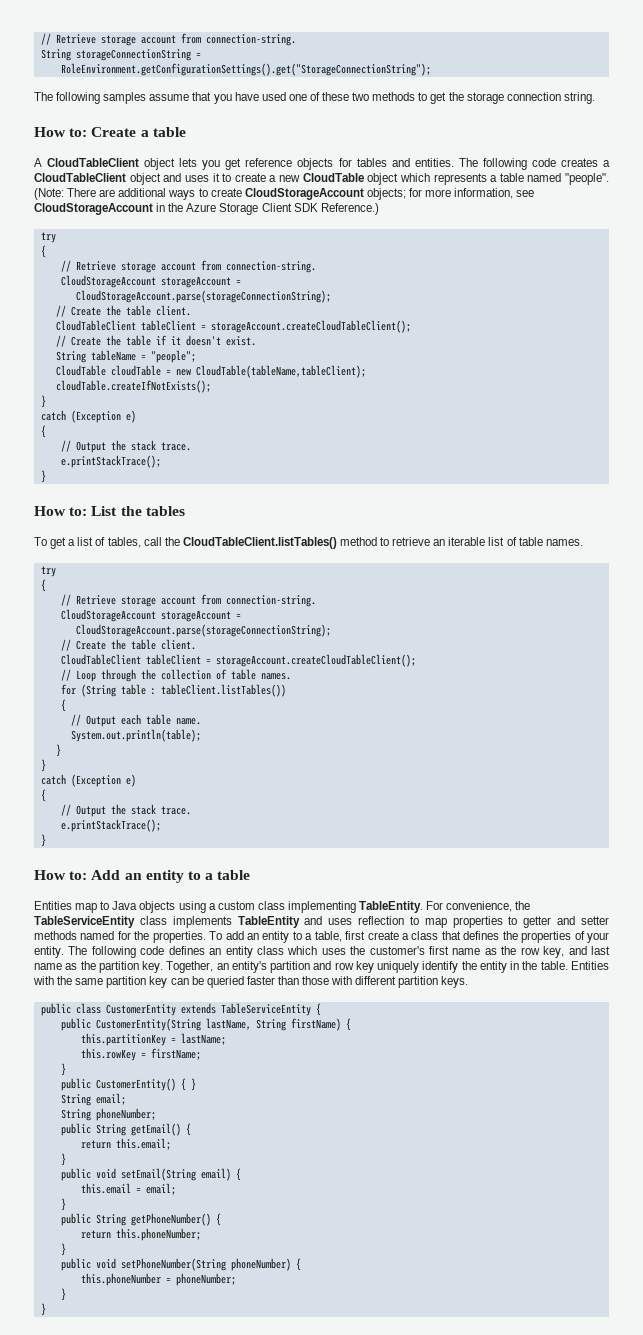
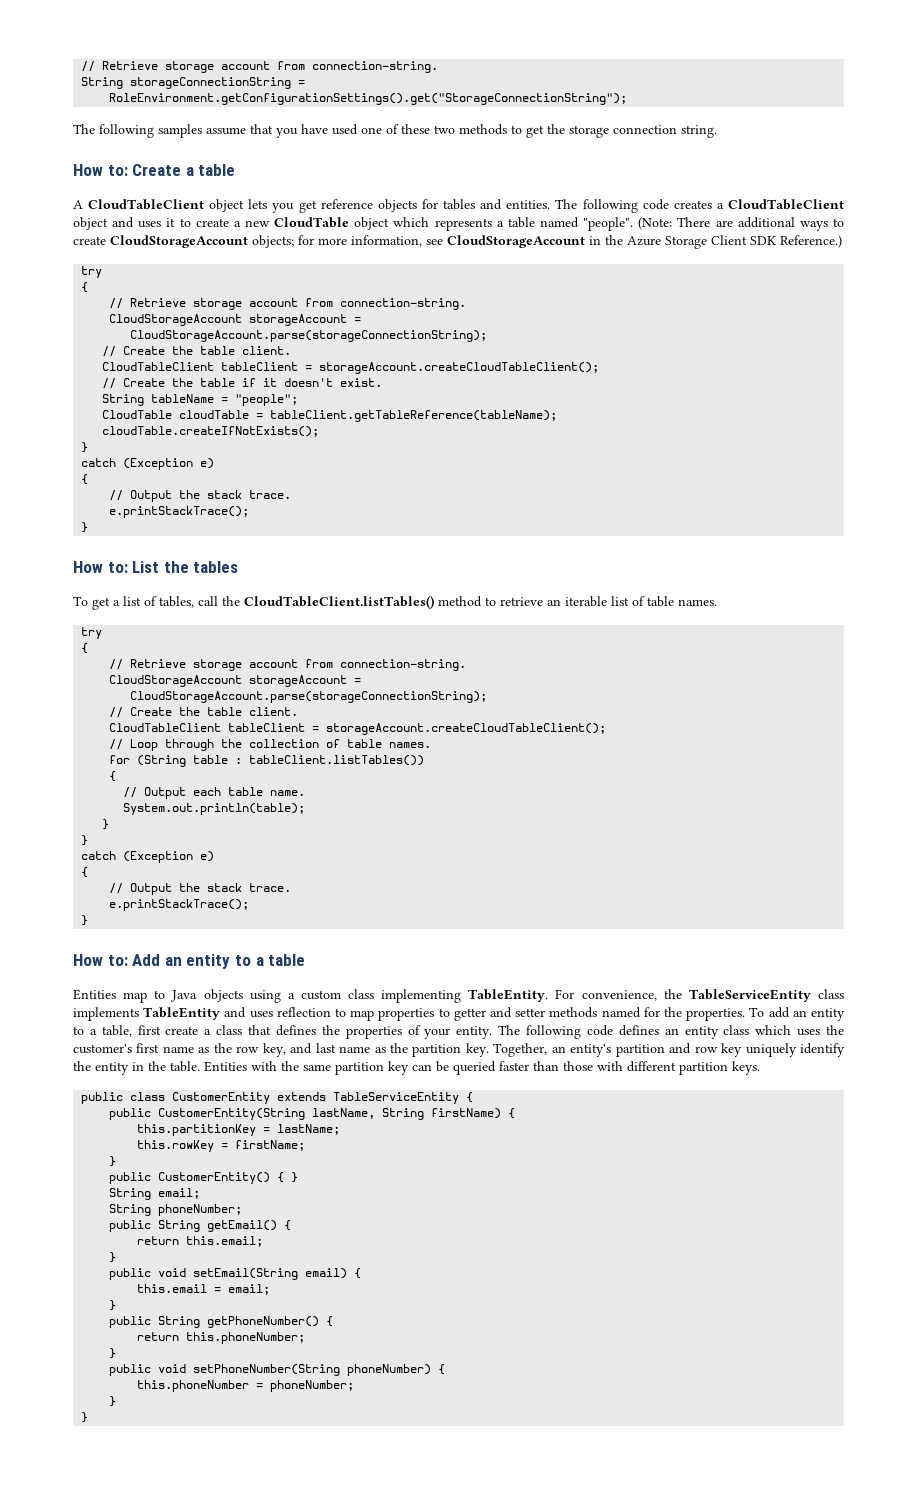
- CloudTable cloudTable = new CloudTable(tableName,tableClient);
+ CloudTable cloudTable = tableClient.getTableReference(tableName);

